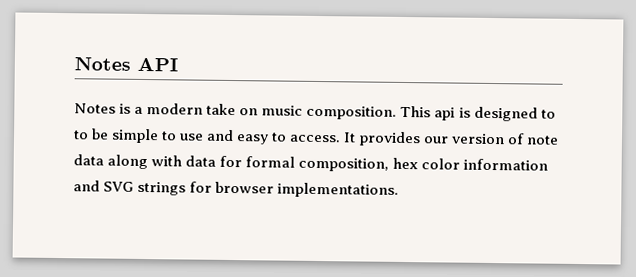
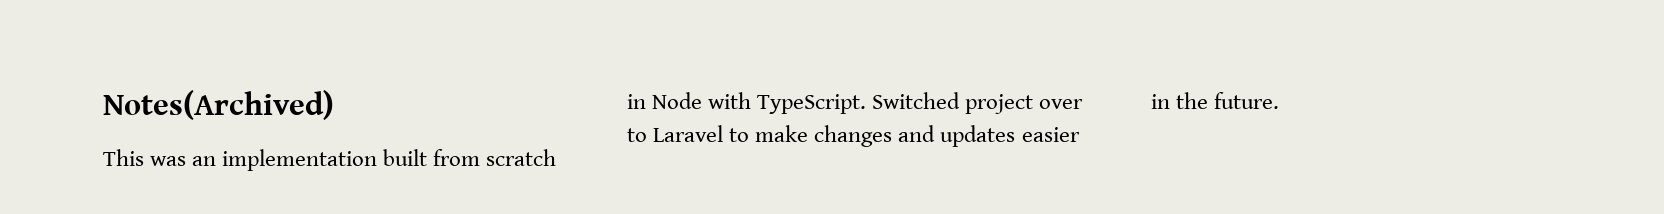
- Notes API
- Notes is a modern take on music composition. This api is designed to to be simple to use and easy to access. It provides our version of note data along with data for formal composition, hex color information and SVG strings for browser implementations.
+ Notes(Archived)
+ This was an implementation built from scratch in Node with TypeScript. Switched project over to Laravel to make changes and updates easier in the future.

